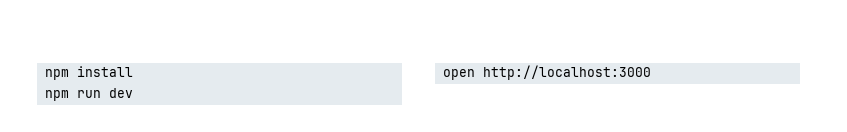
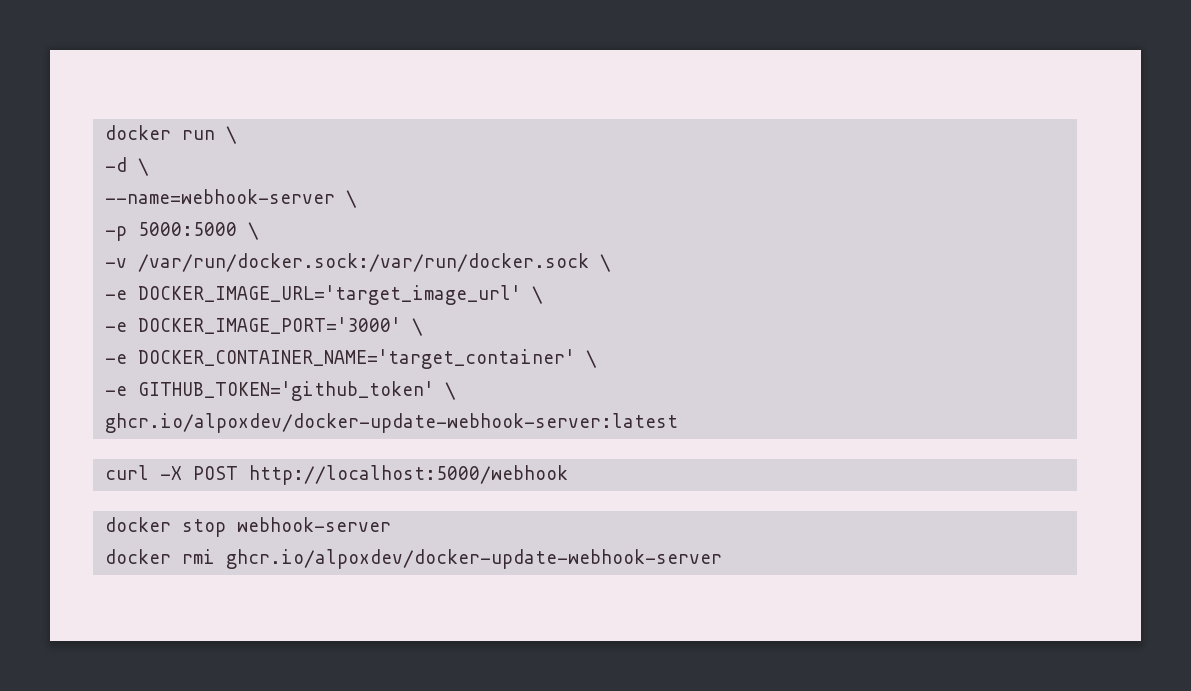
- npm install
- npm run dev
- open http://localhost:3000
+ docker run \
+ -d \
+ --name=webhook-server \
+ -p 5000:5000 \
+ -v /var/run/docker.sock:/var/run/docker.sock \
+ -e DOCKER_IMAGE_URL='target_image_url' \
+ -e DOCKER_IMAGE_PORT='3000' \
+ -e DOCKER_CONTAINER_NAME='target_container' \
+ -e GITHUB_TOKEN='github_token' \
+ ghcr.io/alpoxdev/docker-update-webhook-server:latest
+ curl -X POST http://localhost:5000/webhook
+ docker stop webhook-server
+ docker rmi ghcr.io/alpoxdev/docker-update-webhook-server

